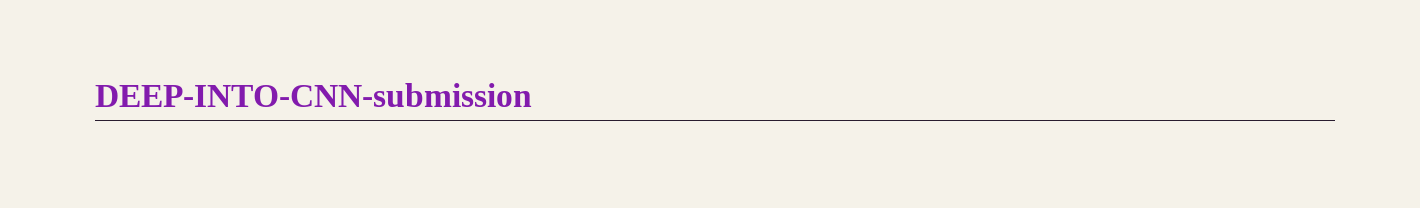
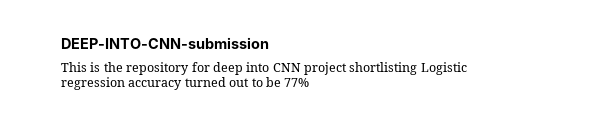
+ This is the repository for deep into CNN project shortlisting Logistic regression accuracy turned out to be 77%

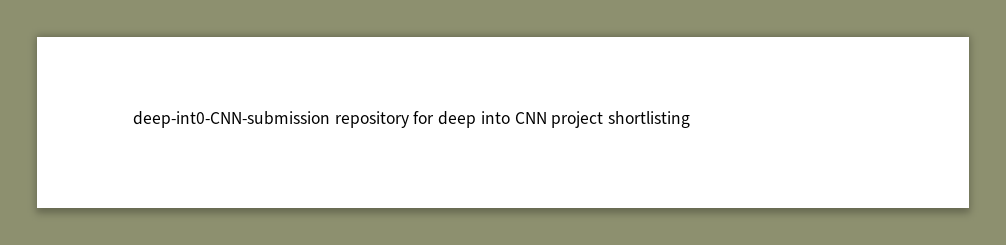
- DEEP-INTO-CNN-submission
- This is the repository for deep into CNN project shortlisting Logistic regression accuracy turned out to be 77%
+ deep-int0-CNN-submission repository for deep into CNN project shortlisting

